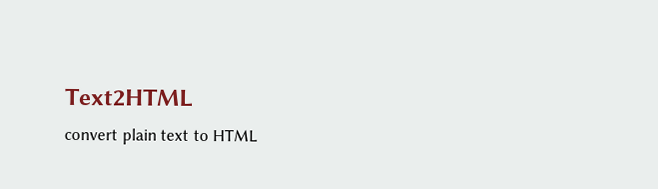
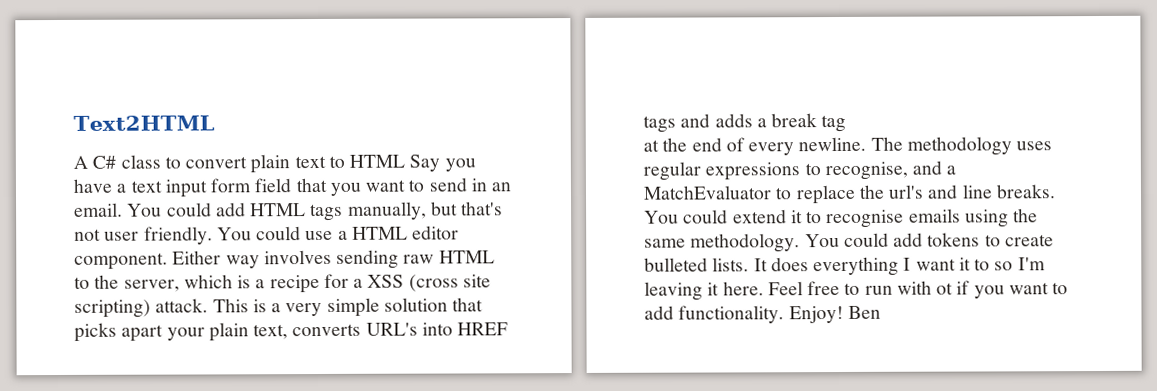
- convert plain text to HTML
+ A C# class to convert plain text to HTML Say you have a text input form field that you want to send in an email. You could add HTML tags manually, but that's not user friendly. You could use a HTML editor component. Either way involves sending raw HTML to the server, which is a recipe for a XSS (cross site scripting) attack. This is a very simple solution that picks apart your plain text, converts URL's into HREF tags and adds a break tag
+ at the end of every newline. The methodology uses regular expressions to recognise, and a MatchEvaluator to replace the url's and line breaks. You could extend it to recognise emails using the same methodology. You could add tokens to create bulleted lists. It does everything I want it to so I'm leaving it here. Feel free to run with ot if you want to add functionality. Enjoy! Ben

